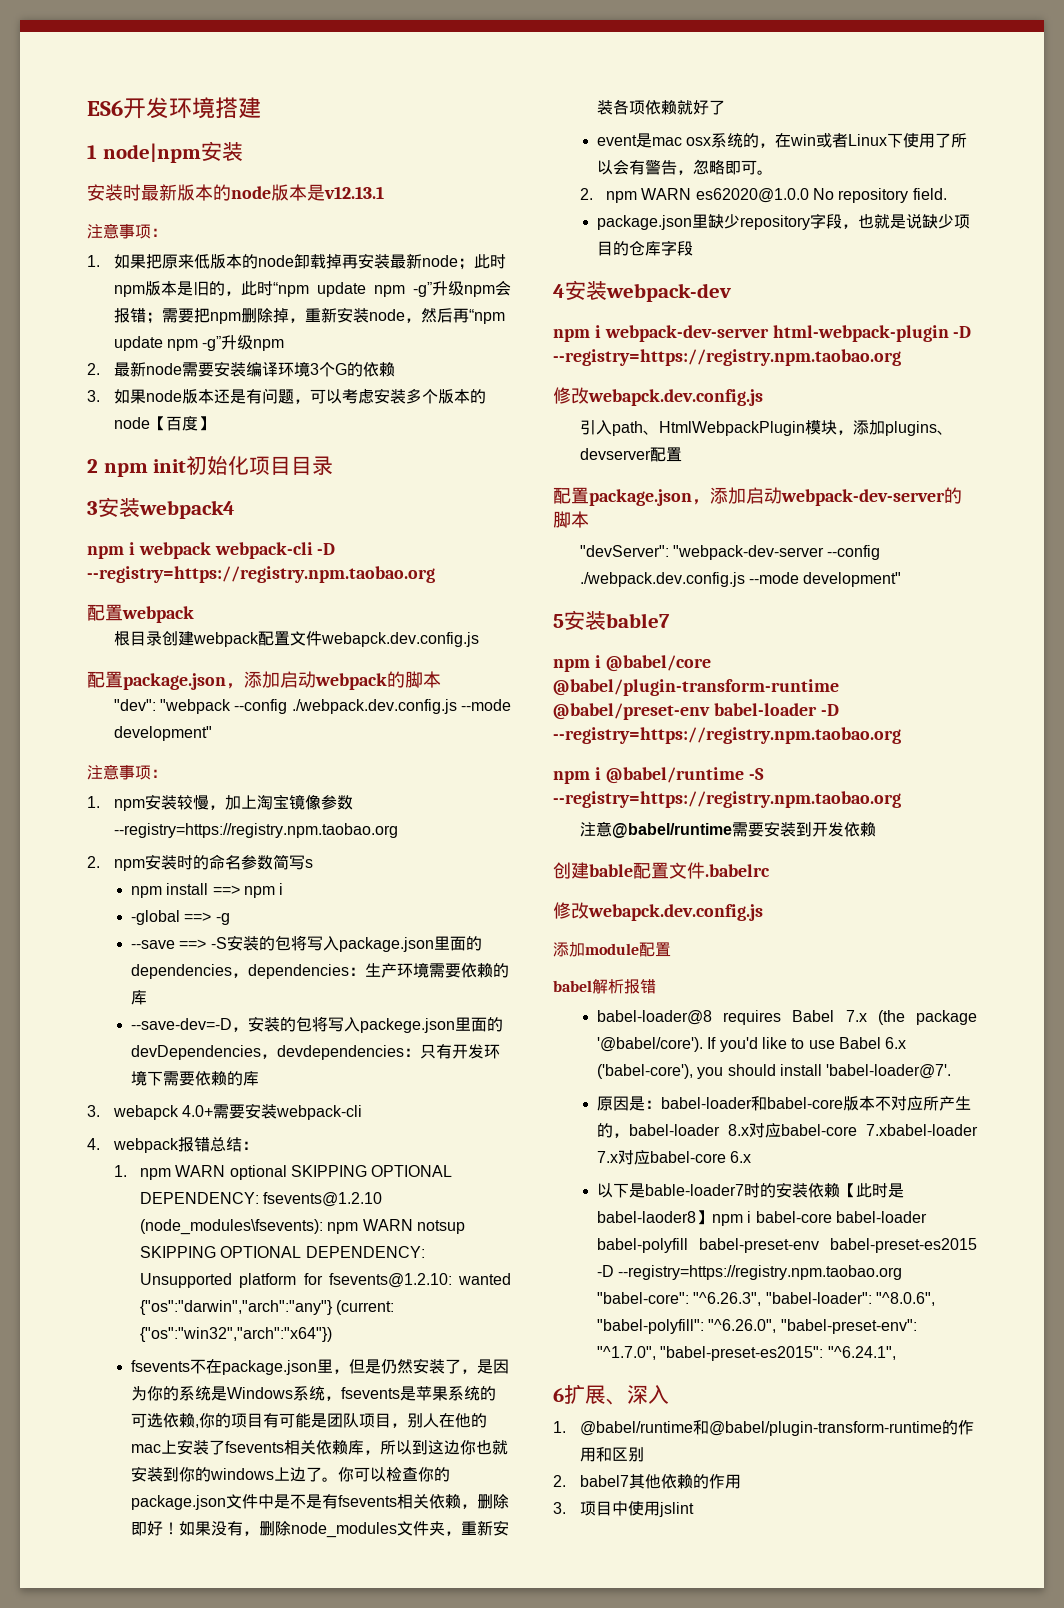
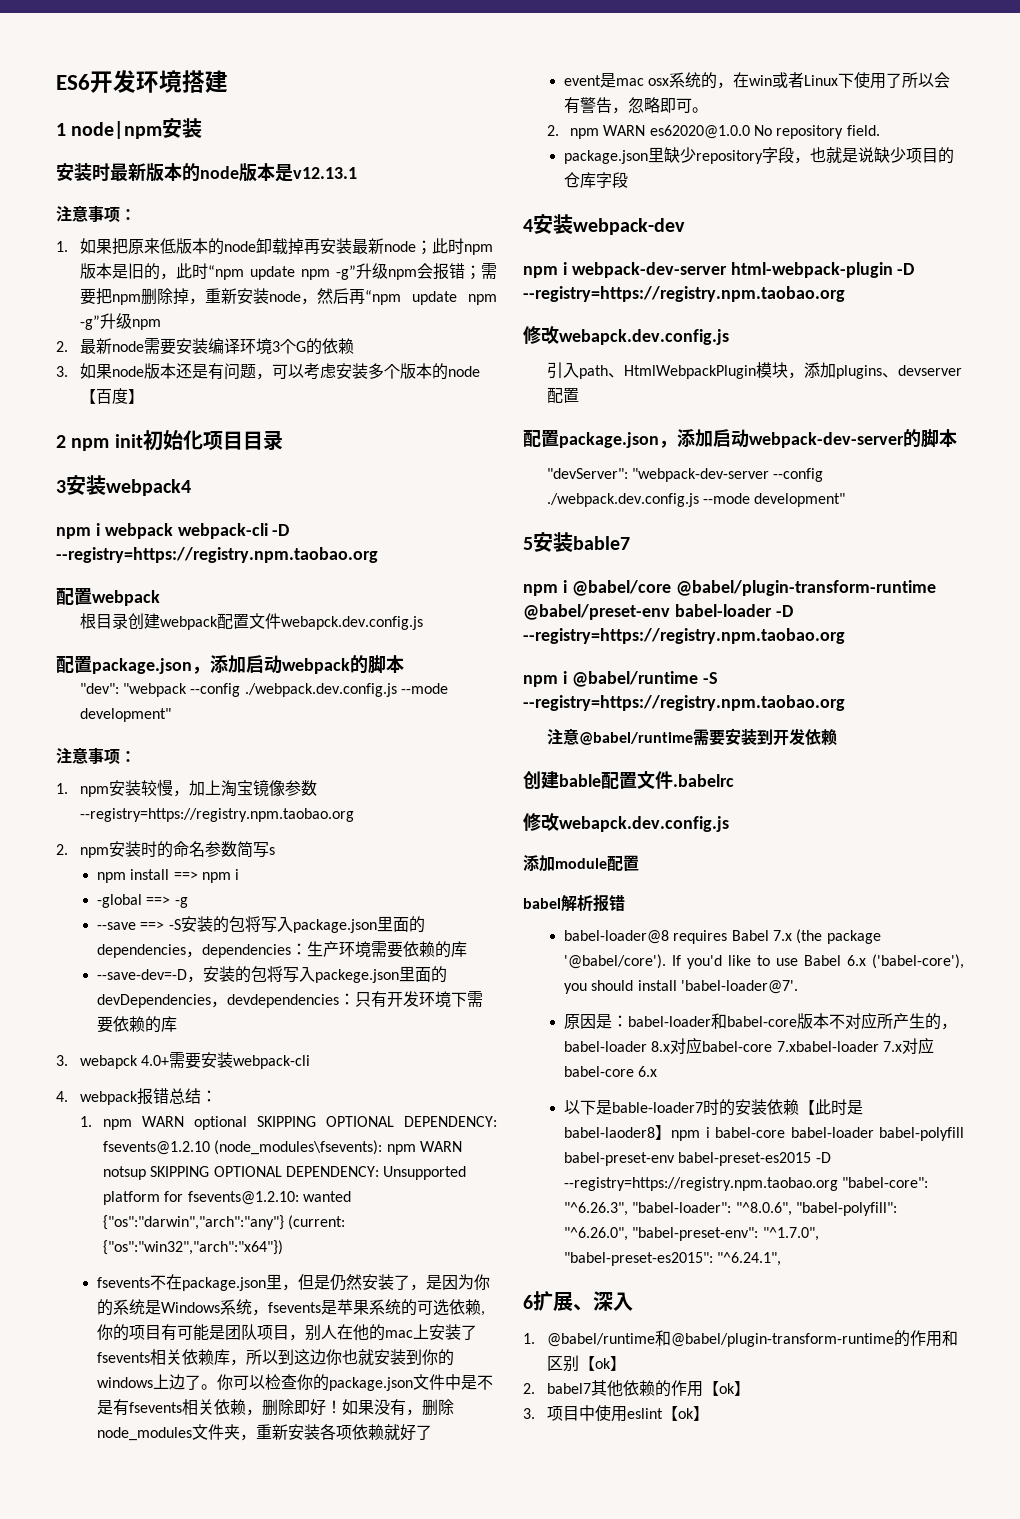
- 1. @babel/runtime和@babel/plugin-transform-runtime的作用和区别
+ 1. @babel/runtime和@babel/plugin-transform-runtime的作用和区别【ok】
- 2. babel7其他依赖的作用
+ 2. babel7其他依赖的作用【ok】
- 3.项目中使用jslint
+ 3.项目中使用eslint【ok】

